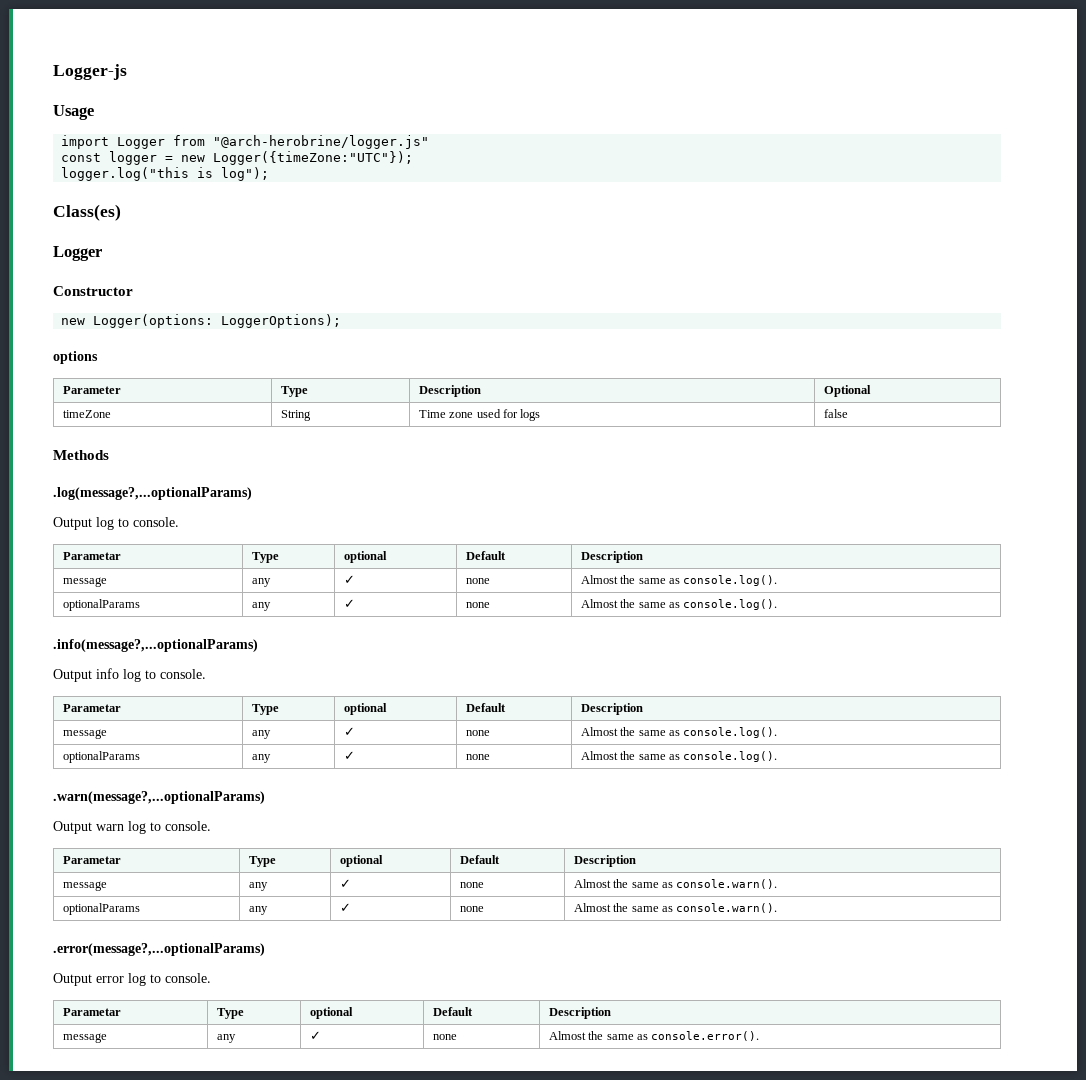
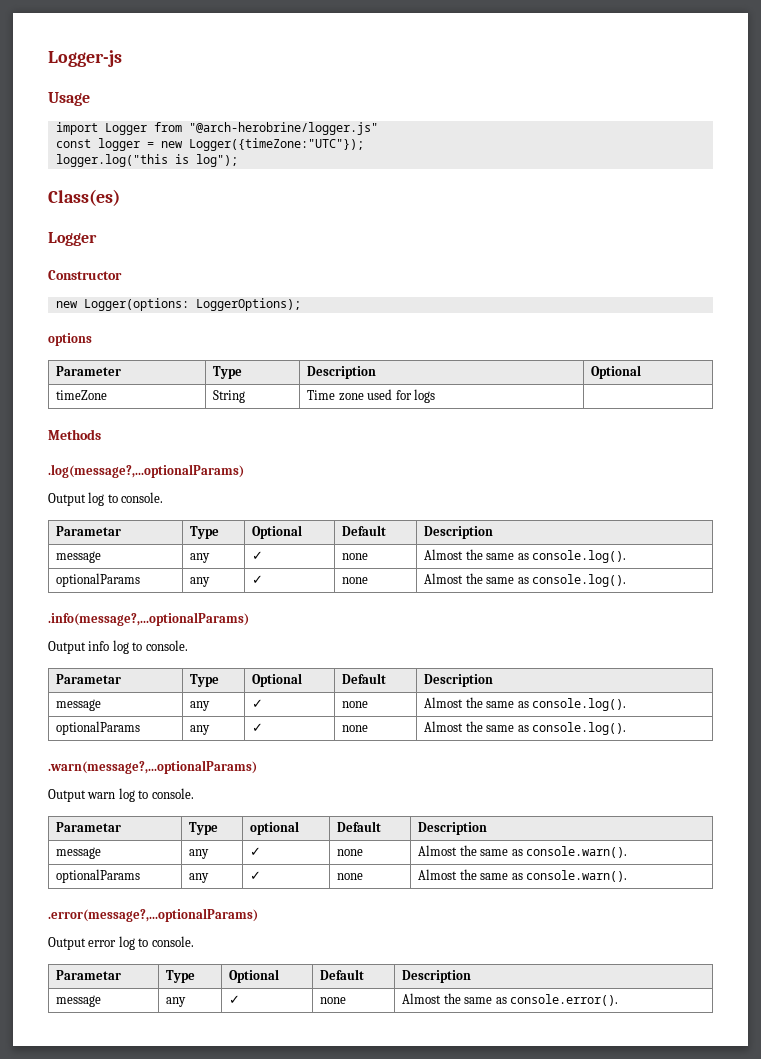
- timeZone | String | Time zone used for logs | false
+ timeZone | String | Time zone used for logs |
  Output log to console.
- Parametar | Type | optional | Default | Description
+ Parametar | Type | Optional | Default | Description
  Output info log to console.
- Parametar | Type | optional | Default | Description
+ Parametar | Type | Optional | Default | Description
  Output error log to console.
- Parametar | Type | optional | Default | Description
+ Parametar | Type | Optional | Default | Description

